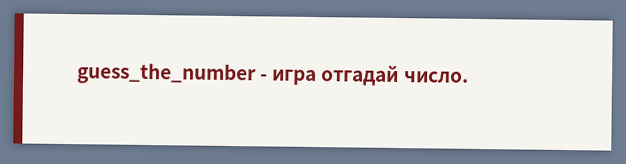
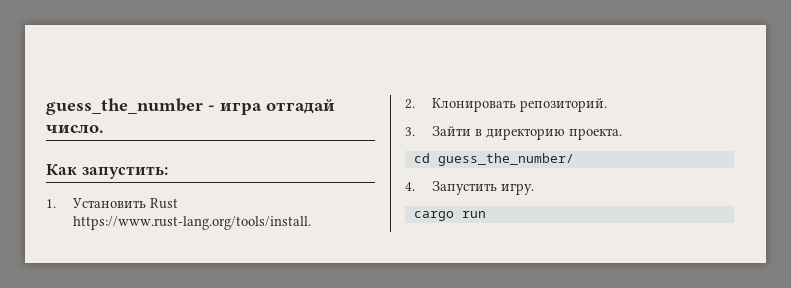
+ Как запустить:
+ 1. Установить Rust https://www.rust-lang.org/tools/install.
+ 2. Клонировать репозиторий.
+ 3. Зайти в директорию проекта.
+ cd guess_the_number/
+ 4. Запустить игру.
+ cargo run

